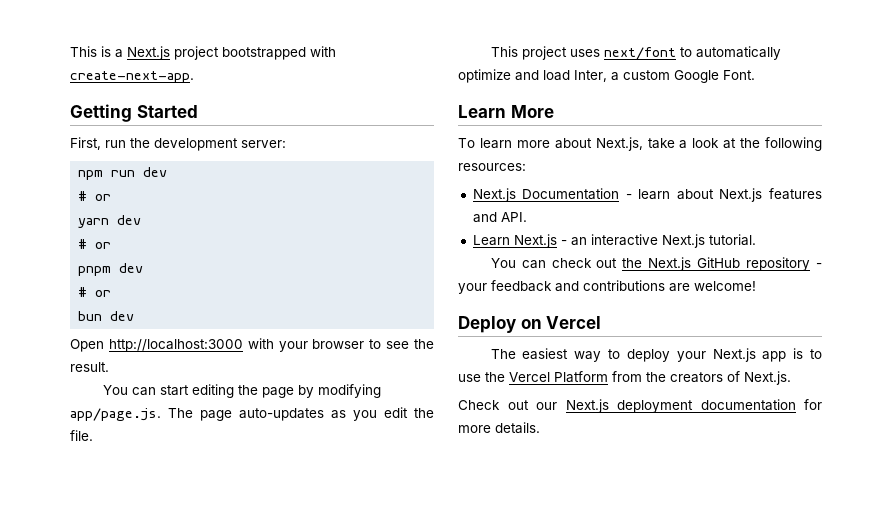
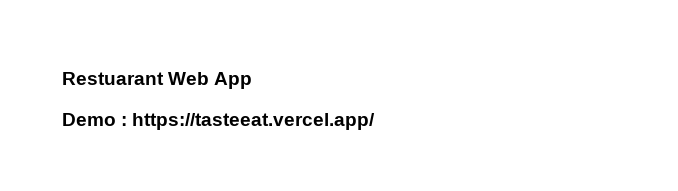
- This is a Next.js project bootstrapped with create-next-app.
- Getting Started
- First, run the development server:
- npm run dev
- # or
- yarn dev
- # or
- pnpm dev
- # or
- bun dev
- Open http://localhost:3000 with your browser to see the result.
- You can start editing the page by modifying app/page.js. The page auto-updates as you edit the file.
- This project uses next/font to automatically optimize and load Inter, a custom Google Font.
- Learn More
- To learn more about Next.js, take a look at the following resources:
- Next.js Documentation - learn about Next.js features and API.
- Learn Next.js - an interactive Next.js tutorial.
- You can check out the Next.js GitHub repository - your feedback and contributions are welcome!
- Deploy on Vercel
- The easiest way to deploy your Next.js app is to use the Vercel Platform from the creators of Next.js.
- Check out our Next.js deployment documentation for more details.
+ Restuarant Web App
+ Demo : https://tasteeat.vercel.app/

